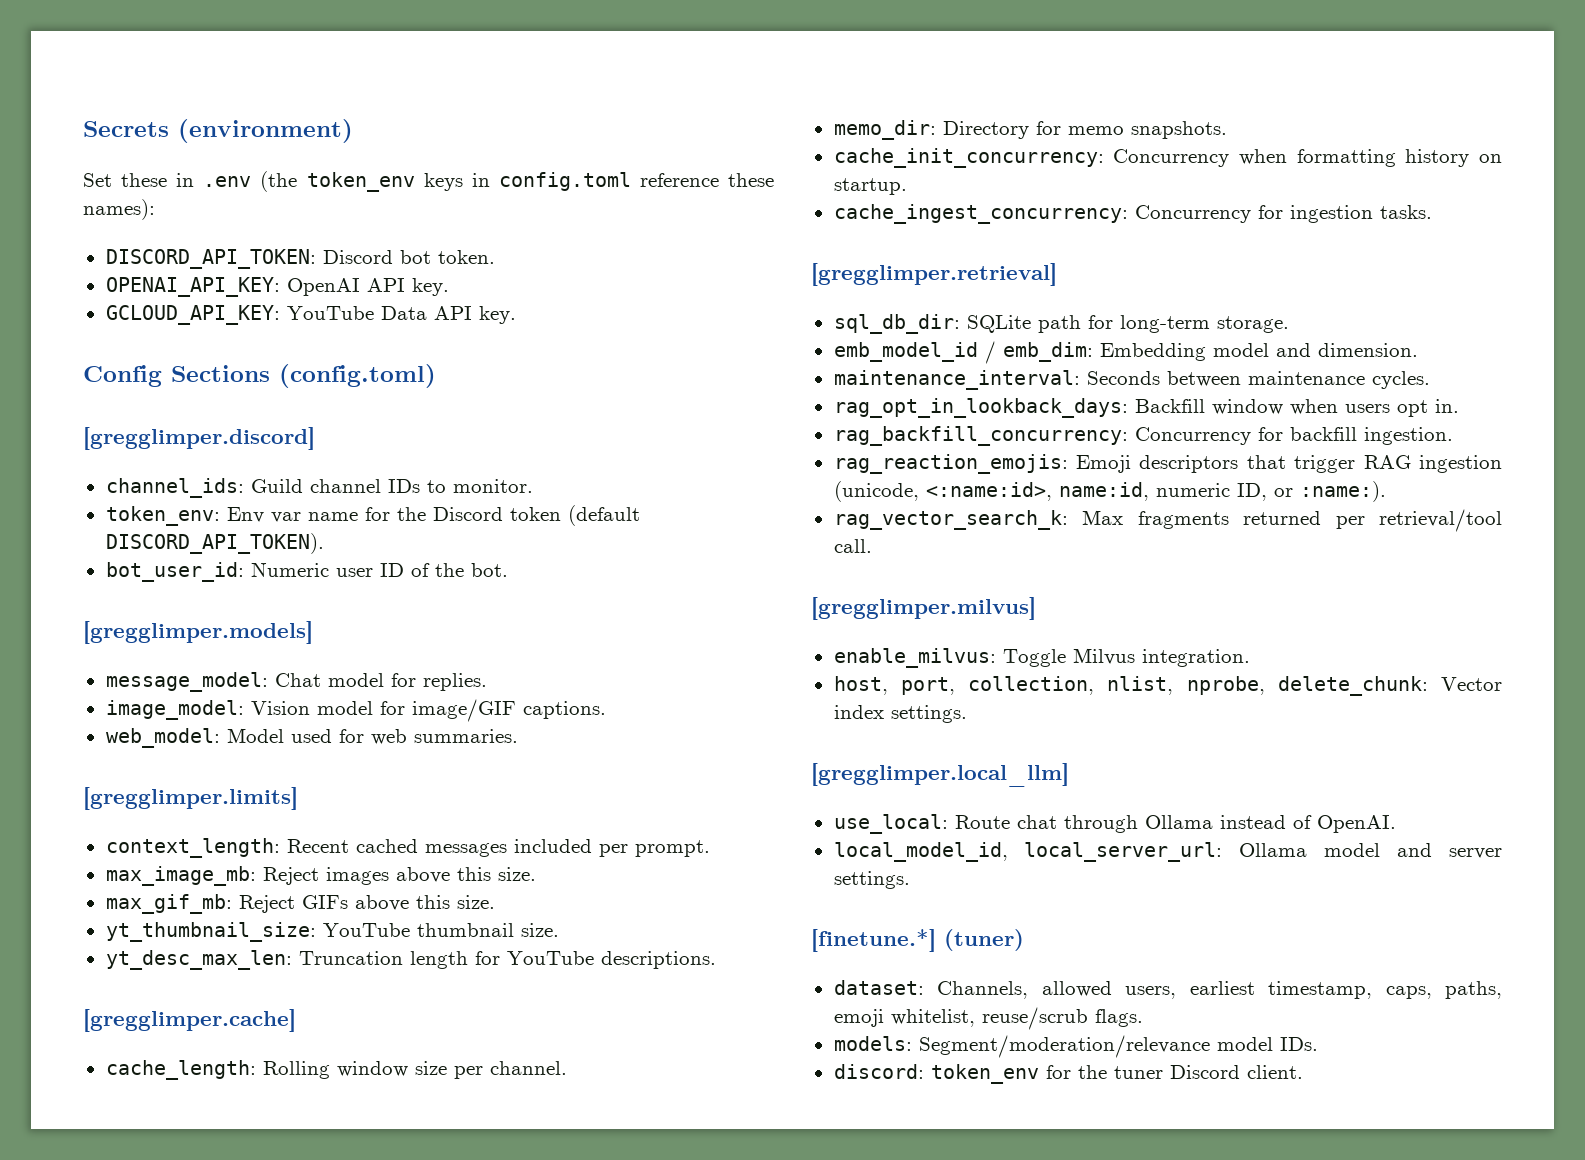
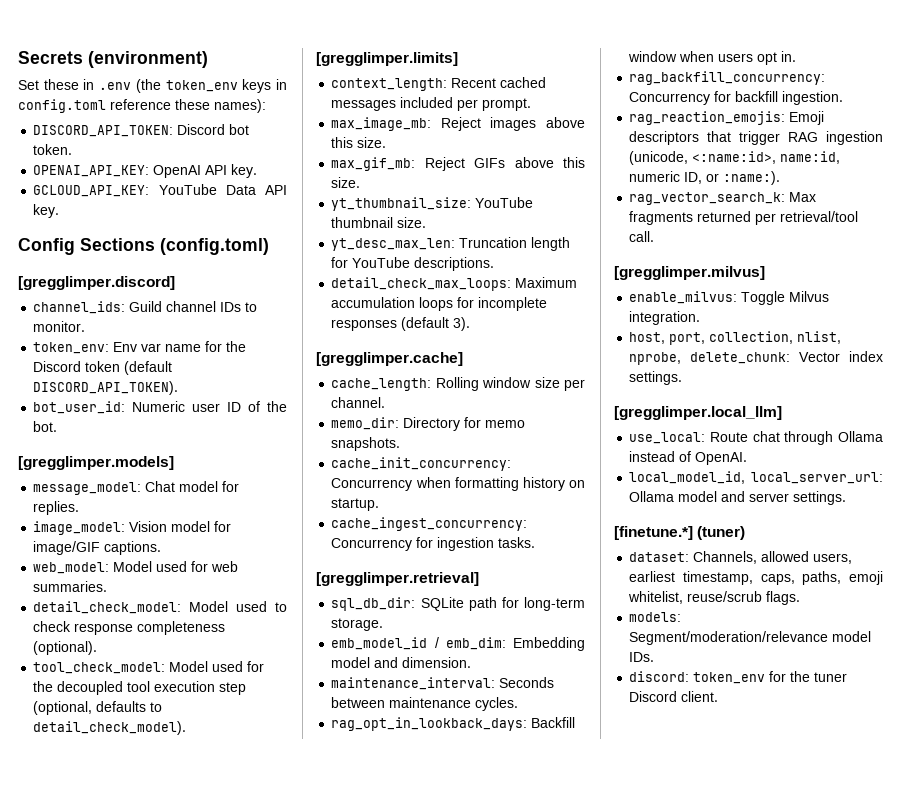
+ detail_check_model: Model used to check response completeness (optional).
+ tool_check_model: Model used for the decoupled tool execution step (optional, defaults to detail_check_model).
+ detail_check_max_loops: Maximum accumulation loops for incomplete responses (default 3).

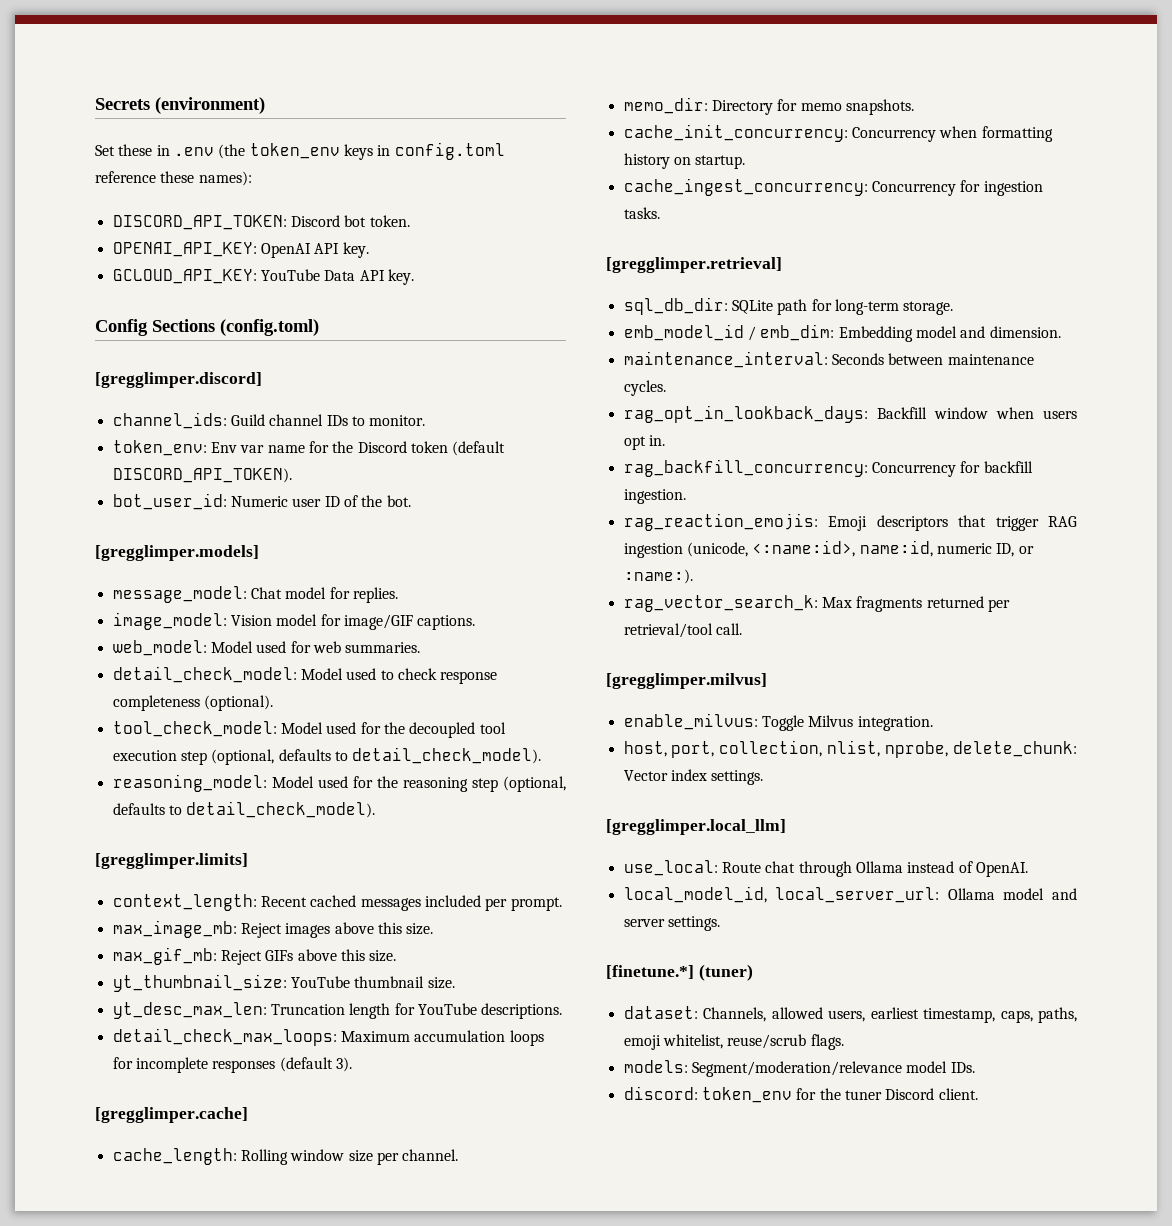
+ reasoning_model: Model used for the reasoning step (optional, defaults to detail_check_model).

